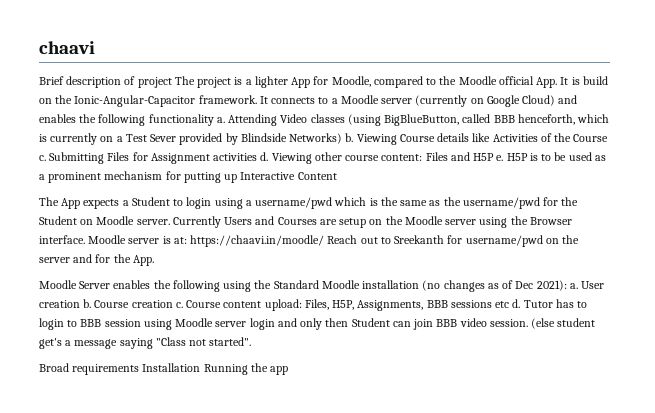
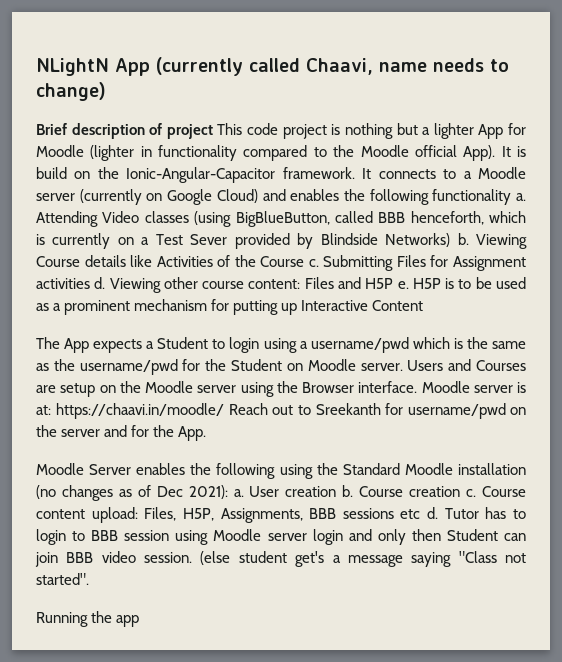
- chaavi
- Brief description of project The project is a lighter App for Moodle, compared to the Moodle official App. It is build on the Ionic-Angular-Capacitor framework.
+ NLightN App (currently called Chaavi, name needs to change)
+ Brief description of project This code project is nothing but a lighter App for Moodle (lighter in functionality compared to the Moodle official App). It is build on the Ionic-Angular-Capacitor framework.
- Currently Users and Courses are setup on the Moodle server using the Browser interface.
+ Users and Courses are setup on the Moodle server using the Browser interface.
- Broad requirements Installation Running the app
+ Running the app

